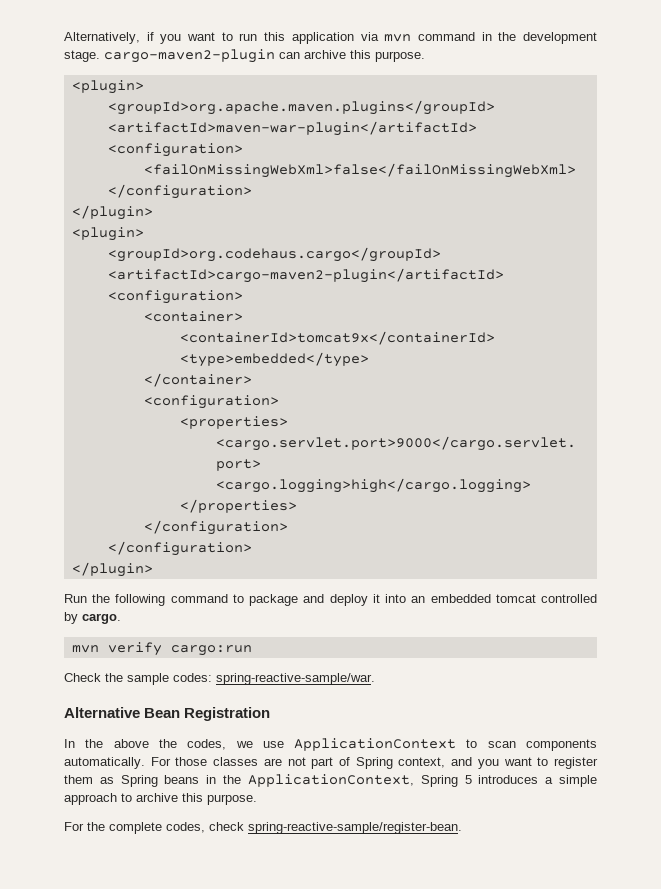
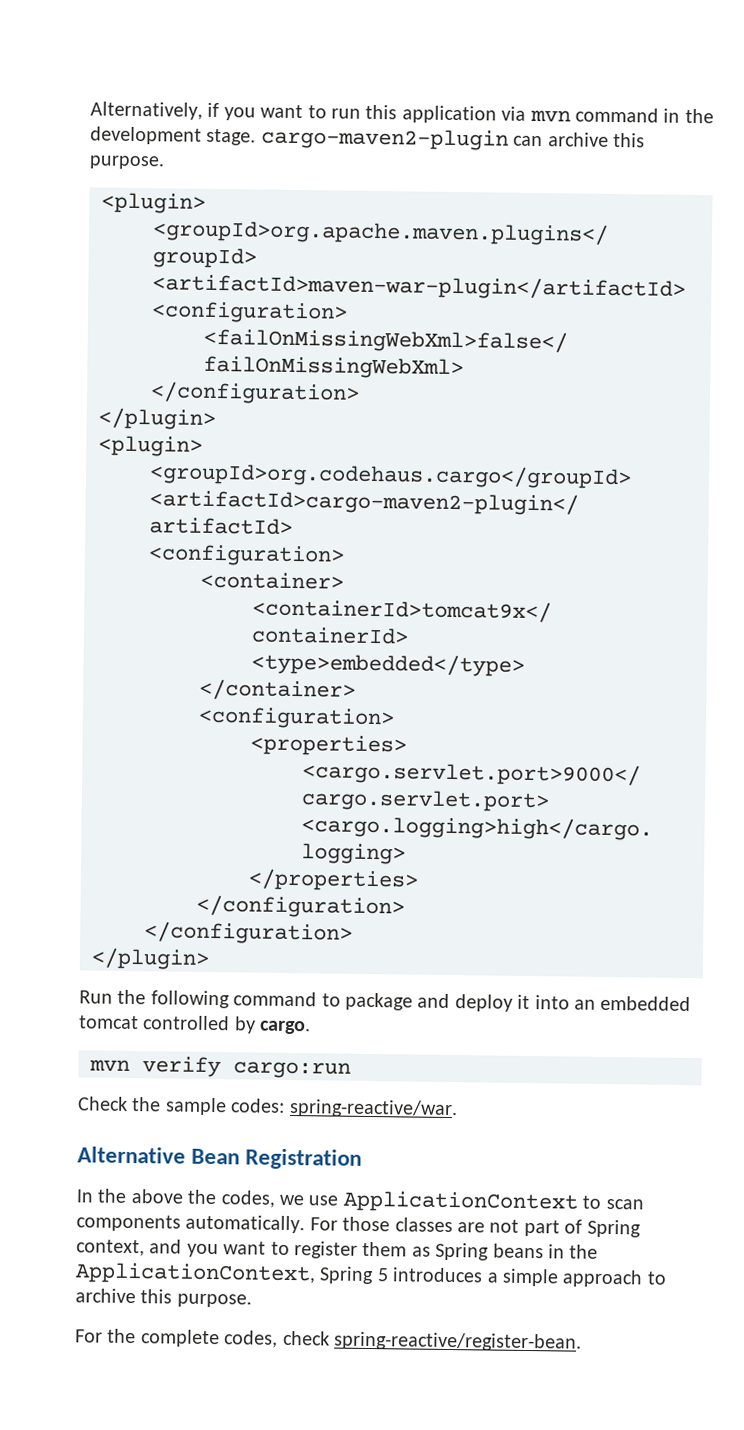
- Check the sample codes: spring-reactive-sample/war.
+ Check the sample codes: spring-reactive/war.
- For the complete codes, check spring-reactive-sample/register-bean.
+ For the complete codes, check spring-reactive/register-bean.

